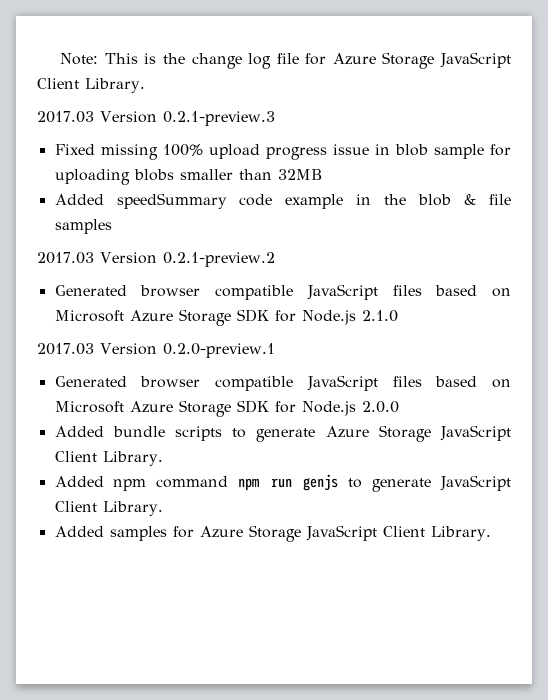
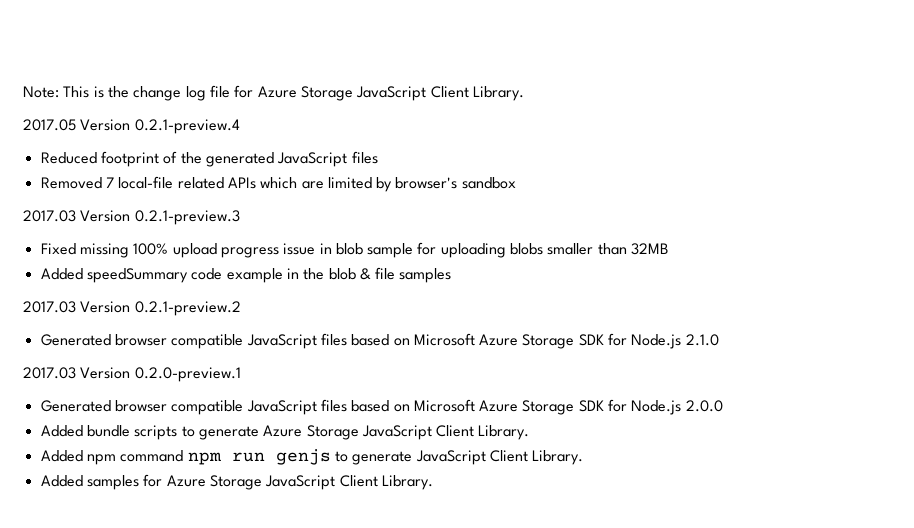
+ 2017.05 Version 0.2.1-preview.4
+ Reduced footprint of the generated JavaScript files
+ Removed 7 local-file related APIs which are limited by browser's sandbox

